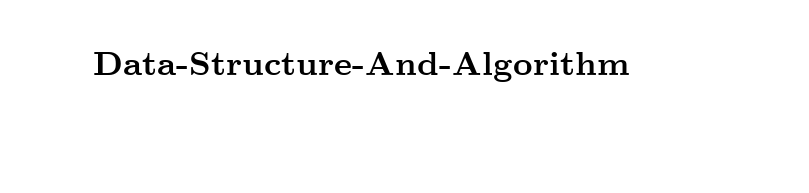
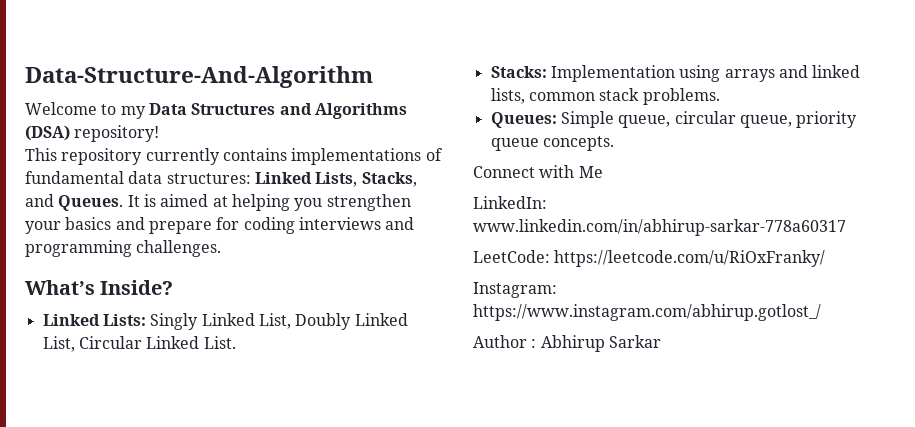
+ Welcome to my Data Structures and Algorithms (DSA) repository!
+ This repository currently contains implementations of fundamental data structures: Linked Lists, Stacks, and Queues. It is aimed at helping you strengthen your basics and prepare for coding interviews and programming challenges.
+ What’s Inside?
+ Linked Lists: Singly Linked List, Doubly Linked List, Circular Linked List.
+ Stacks: Implementation using arrays and linked lists, common stack problems.
+ Queues: Simple queue, circular queue, priority queue concepts.
+ Connect with Me
+ LinkedIn: www.linkedin.com/in/abhirup-sarkar-778a60317
+ LeetCode: https://leetcode.com/u/RiOxFranky/
+ Instagram: https://www.instagram.com/abhirup.gotlost_/
+ Author : Abhirup Sarkar

